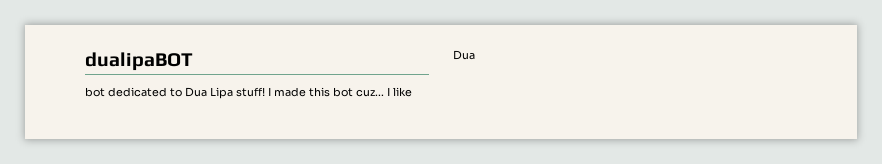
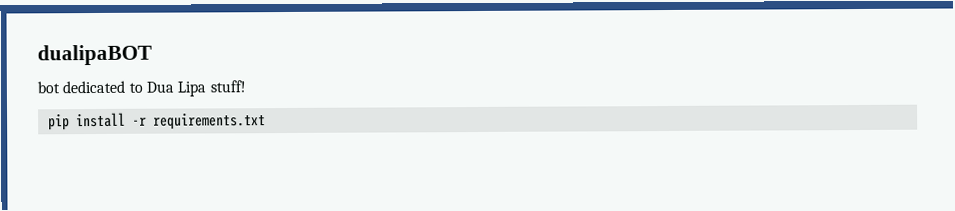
- bot dedicated to Dua Lipa stuff! I made this bot cuz... I like Dua
+ bot dedicated to Dua Lipa stuff!
+ pip install -r requirements.txt

